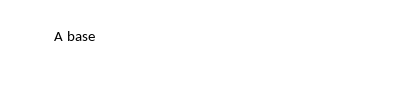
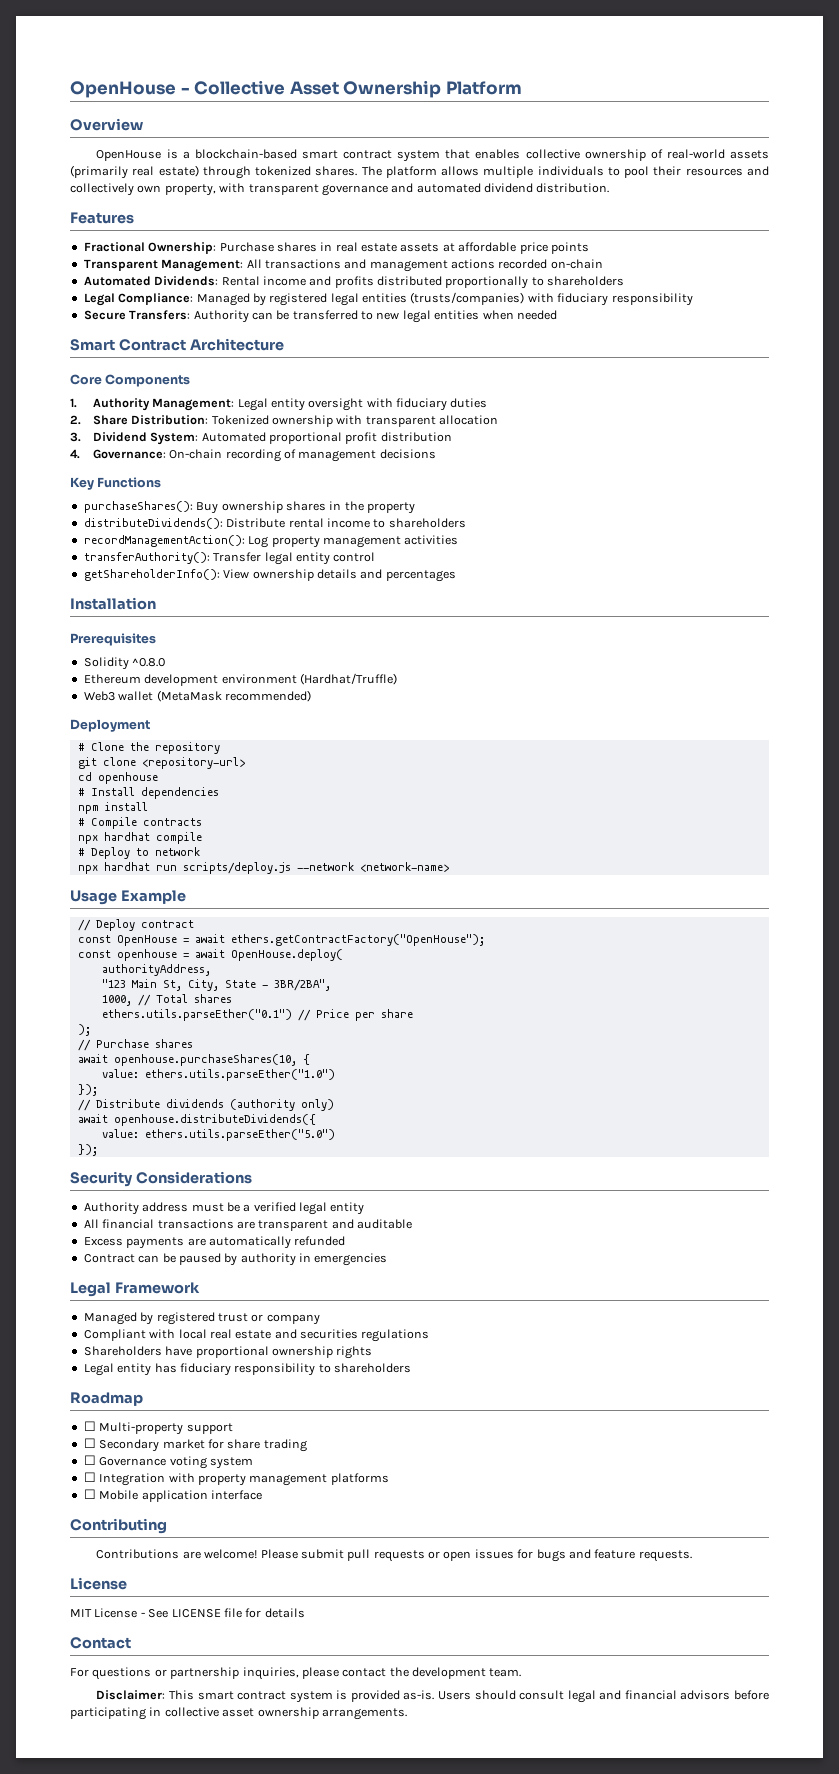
- A base
+ OpenHouse - Collective Asset Ownership Platform
+ Overview
+ OpenHouse is a blockchain-based smart contract system that enables collective ownership of real-world assets (primarily real estate) through tokenized shares. The platform allows multiple individuals to pool their resources and collectively own property, with transparent governance and automated dividend distribution.
+ Features
+ Fractional Ownership: Purchase shares in real estate assets at affordable price points
+ Transparent Management: All transactions and management actions recorded on-chain
+ Automated Dividends: Rental income and profits distributed proportionally to shareholders
+ Legal Compliance: Managed by registered legal entities (trusts/companies) with fiduciary responsibility
+ Secure Transfers: Authority can be transferred to new legal entities when needed
+ Smart Contract Architecture
+ Core Components
+ 1. Authority Management: Legal entity oversight with fiduciary duties
+ 2. Share Distribution: Tokenized ownership with transparent allocation
+ 3. Dividend System: Automated proportional profit distribution
+ 4. Governance: On-chain recording of management decisions
+ Key Functions
+ purchaseShares(): Buy ownership shares in the property
+ distributeDividends(): Distribute rental income to shareholders
+ recordManagementAction(): Log property management activities
+ transferAuthority(): Transfer legal entity control
+ getShareholderInfo(): View ownership details and percentages
+ Installation
+ Prerequisites
+ Solidity ^0.8.0
+ Ethereum development environment (Hardhat/Truffle)
+ Web3 wallet (MetaMask recommended)
+ Deployment
+ # Clone the repository
+ git clone <repository-url>
+ cd openhouse
+ # Install dependencies
+ npm install
+ # Compile contracts
+ npx hardhat compile
+ # Deploy to network
+ npx hardhat run scripts/deploy.js --network <network-name>
+ Usage Example
+ // Deploy contract
+ const OpenHouse = await ethers.getContractFactory("OpenHouse");
+ const openhouse = await OpenHouse.deploy(
+ authorityAddress,
+ "123 Main St, City, State - 3BR/2BA",
+ 1000, // Total shares
+ ethers.utils.parseEther("0.1") // Price per share
+ );
+ // Purchase shares
+ await openhouse.purchaseShares(10, {
+ value: ethers.utils.parseEther("1.0")
+ });
+ // Distribute dividends (authority only)
+ await openhouse.distributeDividends({
+ value: ethers.utils.parseEther("5.0")
+ });
+ Security Considerations
+ Authority address must be a verified legal entity
+ All financial transactions are transparent and auditable
+ Excess payments are automatically refunded
+ Contract can be paused by authority in emergencies
+ Legal Framework
+ Managed by registered trust or company
+ Compliant with local real estate and securities regulations
+ Shareholders have proportional ownership rights
+ Legal entity has fiduciary responsibility to shareholders
+ Roadmap
+ ☐ Multi-property support
+ ☐ Secondary market for share trading
+ ☐ Governance voting system
+ ☐ Integration with property management platforms
+ ☐ Mobile application interface
+ Contributing
+ Contributions are welcome! Please submit pull requests or open issues for bugs and feature requests.
+ License
+ MIT License - See LICENSE file for details
+ Contact
+ For questions or partnership inquiries, please contact the development team.
+ Disclaimer: This smart contract system is provided as-is. Users should consult legal and financial advisors before participating in collective asset ownership arrangements.

